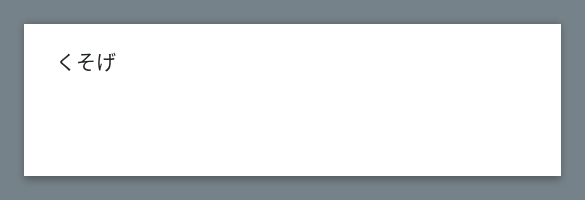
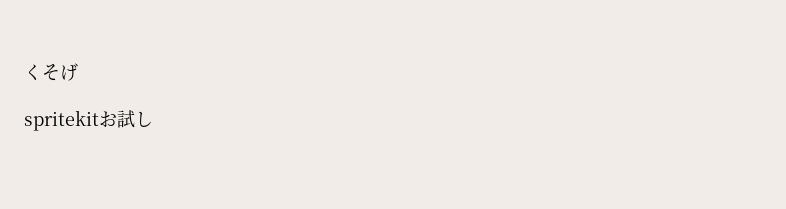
+ spritekitお試し

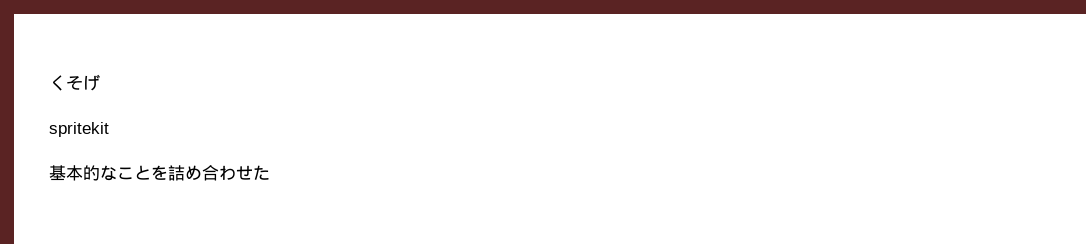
- spritekitお試し
+ spritekit
+ 基本的なことを詰め合わせた

